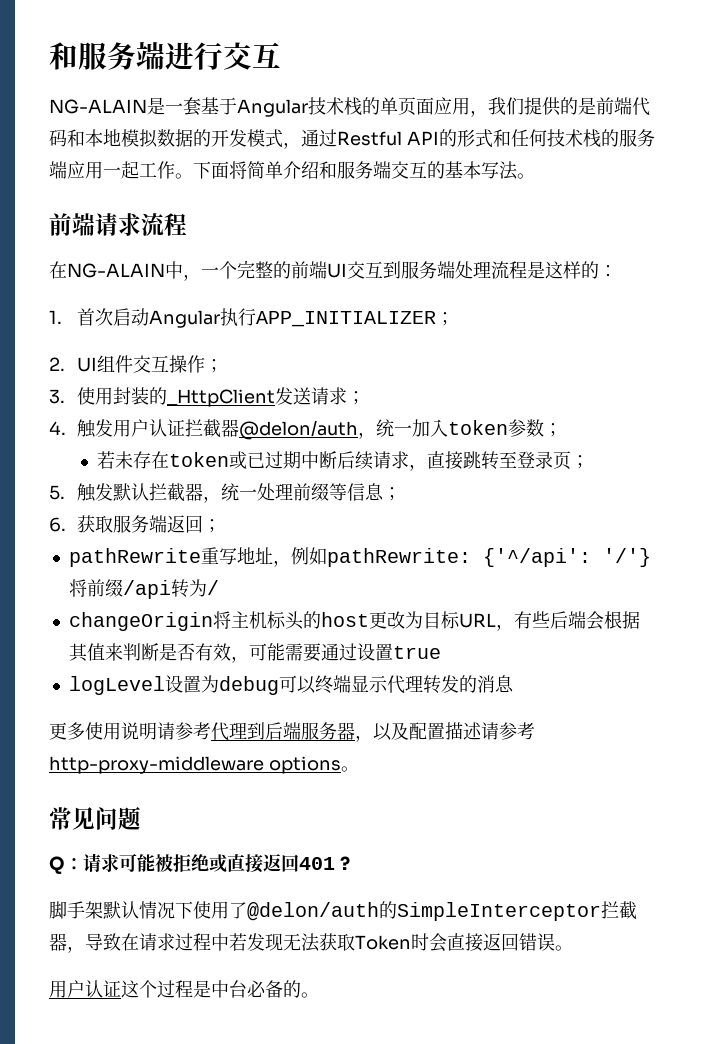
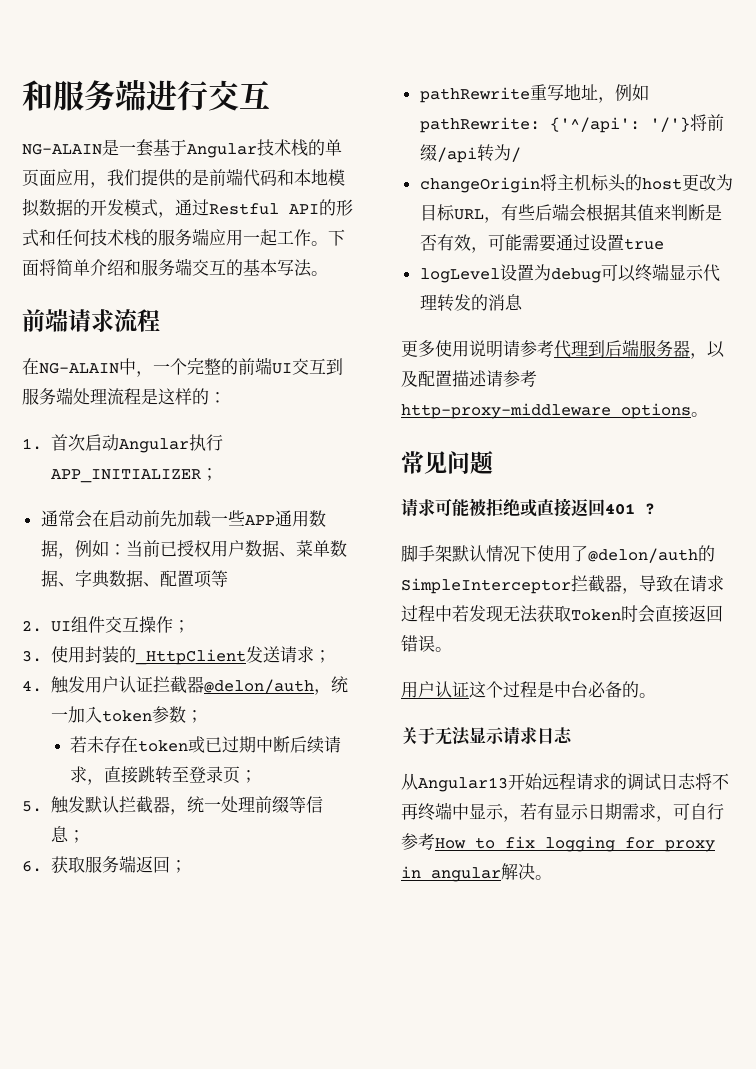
+ 通常会在启动前先加载一些APP通用数据，例如：当前已授权用户数据、菜单数据、字典数据、配置项等
- Q：请求可能被拒绝或直接返回401 ?
+ 请求可能被拒绝或直接返回401 ?
+ 关于无法显示请求日志
+ 从Angular13开始远程请求的调试日志将不再终端中显示，若有显示日期需求，可自行参考How to fix logging for proxy in angular解决。

